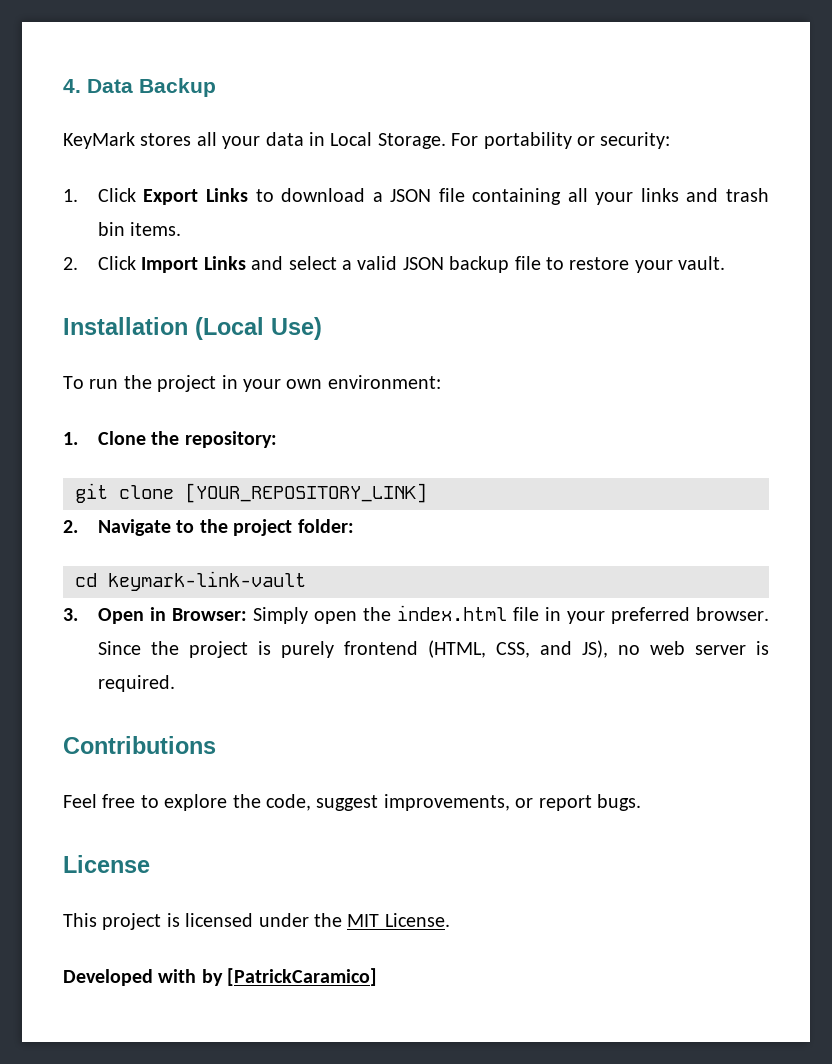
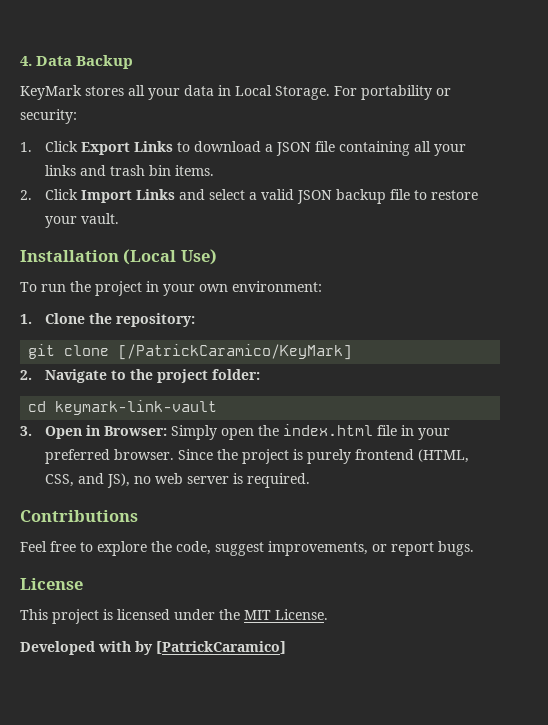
- git clone [YOUR_REPOSITORY_LINK]
+ git clone [/PatrickCaramico/KeyMark]

